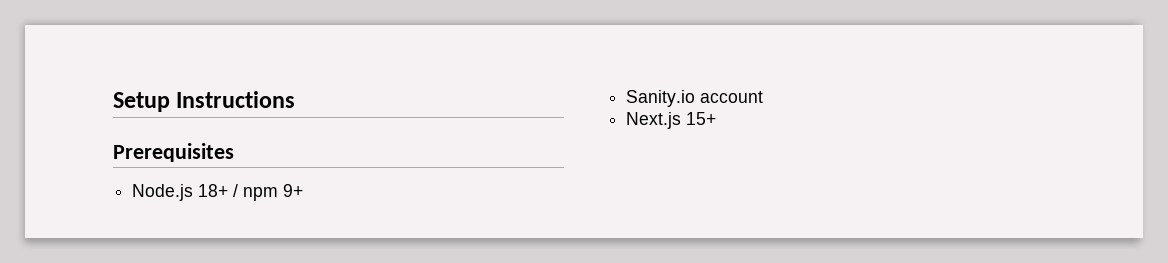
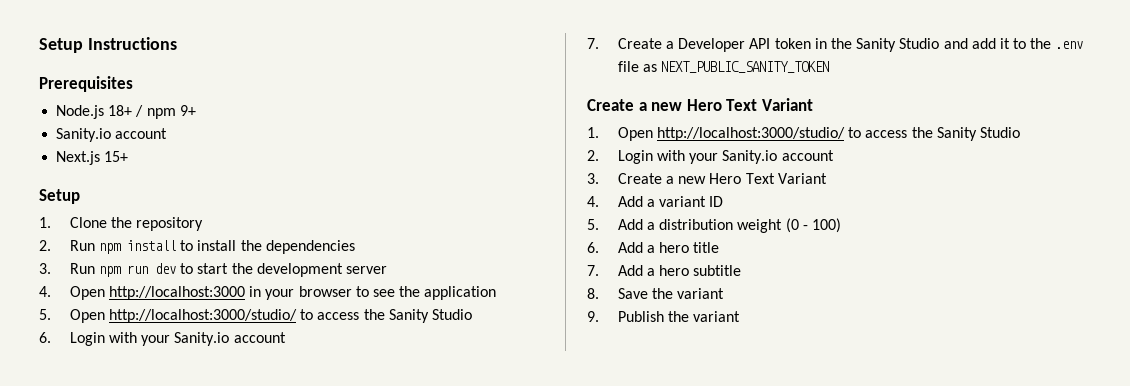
  Next.js 15+
+ Setup
+ 1. Clone the repository
+ 2. Run npm install to install the dependencies
+ 3. Run npm run dev to start the development server
+ 4. Open http://localhost:3000 in your browser to see the application
+ 5. Open http://localhost:3000/studio/ to access the Sanity Studio
+ 6. Login with your Sanity.io account
+ 7. Create a Developer API token in the Sanity Studio and add it to the .env file as NEXT_PUBLIC_SANITY_TOKEN
+ Create a new Hero Text Variant
+ 1. Open http://localhost:3000/studio/ to access the Sanity Studio
+ 2. Login with your Sanity.io account
+ 3. Create a new Hero Text Variant
+ 4. Add a variant ID
+ 5. Add a distribution weight (0 - 100)
+ 6. Add a hero title
+ 7. Add a hero subtitle
+ 8. Save the variant
+ 9. Publish the variant

